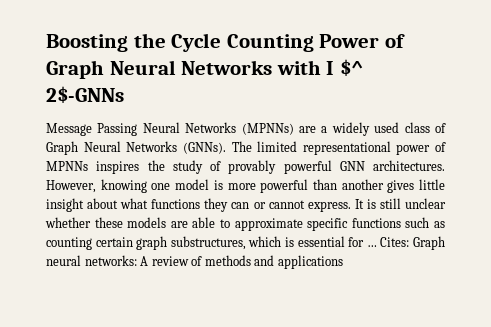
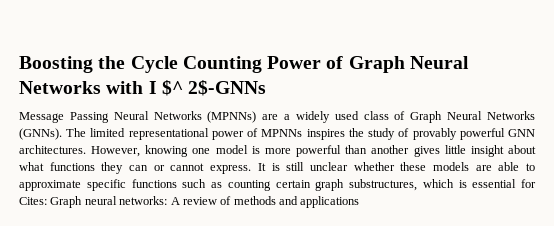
- It is still unclear whether these models are able to approximate specific functions such as counting certain graph substructures, which is essential for … Cites: Graph neural networks: A review of methods and applications
+ It is still unclear whether these models are able to approximate specific functions such as counting certain graph substructures, which is essential for Cites: Graph neural networks: A review of methods and applications

